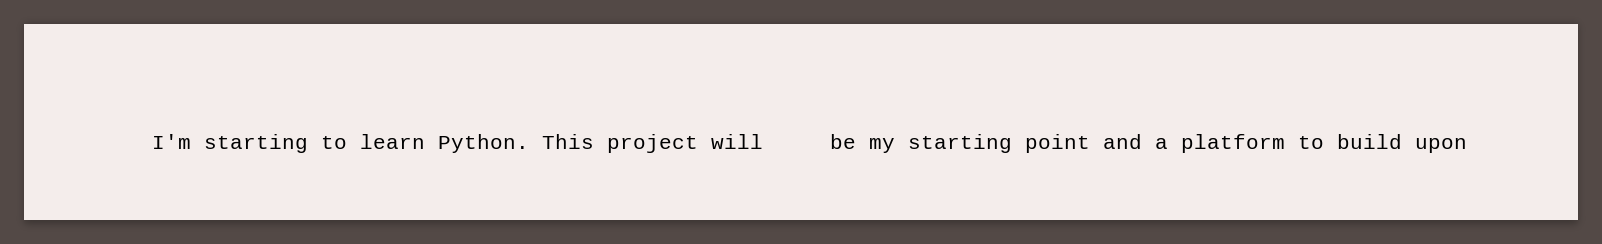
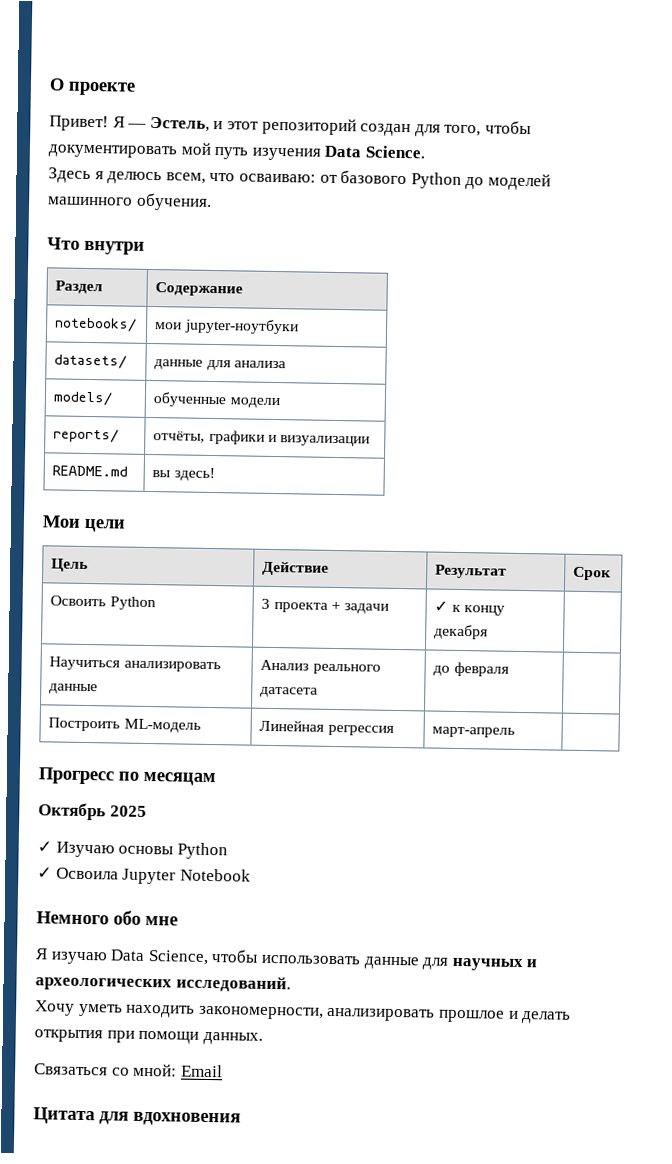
- I'm starting to learn Python. This project will be my starting point and a platform to build upon
+ О проекте
+ Привет! Я — Эстель, и этот репозиторий создан для того, чтобы документировать мой путь изучения Data Science.
+ Здесь я делюсь всем, что осваиваю: от базового Python до моделей машинного обучения.
+ Что внутри
+ Раздел | Содержание
+ notebooks/ | мои jupyter-ноутбуки
+ datasets/ | данные для анализа
+ models/ | обученные модели
+ reports/ | отчёты, графики и визуализации
+ README.md | вы здесь!
+ Мои цели
+ Цель | Действие | Результат | Срок
+ Освоить Python | 3 проекта + задачи | ✓ к концу декабря |
+ Научиться анализировать данные | Анализ реального датасета | до февраля |
+ Построить ML-модель | Линейная регрессия | март-апрель |
+ Прогресс по месяцам
+ Октябрь 2025
+ ✓ Изучаю основы Python
+ ✓ Освоила Jupyter Notebook
+ Немного обо мне
+ Я изучаю Data Science, чтобы использовать данные для научных и археологических исследований.
+ Хочу уметь находить закономерности, анализировать прошлое и делать открытия при помощи данных.
+ Связаться со мной: Email
+ Цитата для вдохновения

